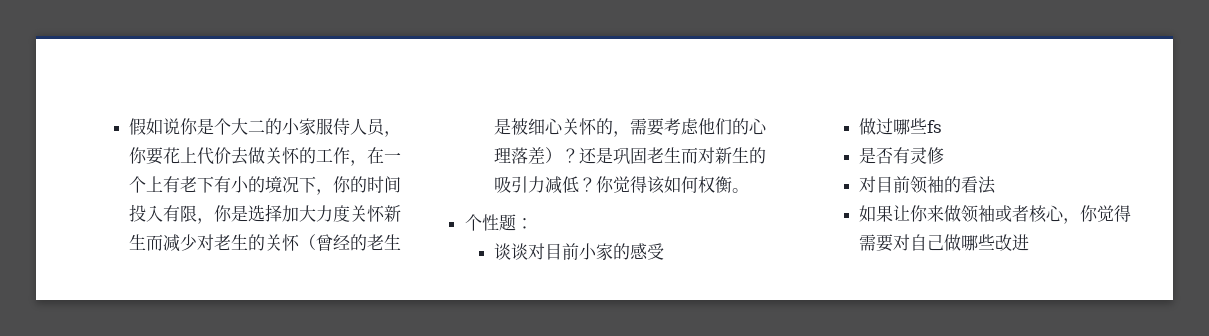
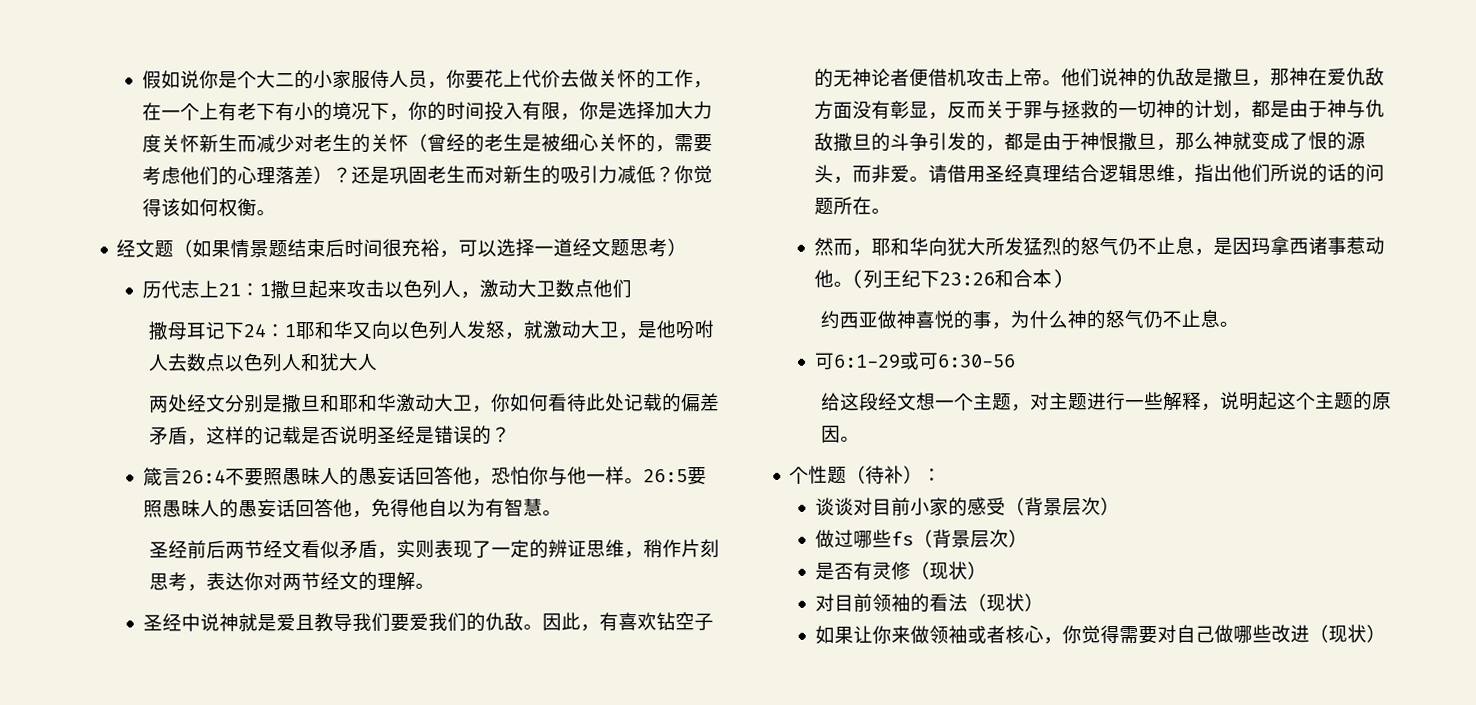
+ 经文题（如果情景题结束后时间很充裕，可以选择一道经文题思考）
+ 历代志上21：1撒旦起来攻击以色列人，激动大卫数点他们
+ 撒母耳记下24：1耶和华又向以色列人发怒，就激动大卫，是他吩咐人去数点以色列人和犹大人
+ 两处经文分别是撒旦和耶和华激动大卫，你如何看待此处记载的偏差矛盾，这样的记载是否说明圣经是错误的？
+ 箴言26:4不要照愚昧人的愚妄话回答他，恐怕你与他一样。26:5要照愚昧人的愚妄话回答他，免得他自以为有智慧。
+ 圣经前后两节经文看似矛盾，实则表现了一定的辨证思维，稍作片刻思考，表达你对两节经文的理解。
+ 圣经中说神就是爱且教导我们要爱我们的仇敌。因此，有喜欢钻空子的无神论者便借机攻击上帝。他们说神的仇敌是撒旦，那神在爱仇敌方面没有彰显，反而关于罪与拯救的一切神的计划，都是由于神与仇敌撒旦的斗争引发的，都是由于神恨撒旦，那么神就变成了恨的源头，而非爱。请借用圣经真理结合逻辑思维，指出他们所说的话的问题所在。
+ 然而，耶和华向犹大所发猛烈的怒气仍不止息，是因玛拿西诸事惹动他。(列王纪下23:26和合本)
+ 约西亚做神喜悦的事，为什么神的怒气仍不止息。
+ 可6:1-29或可6:30-56
+ 给这段经文想一个主题，对主题进行一些解释，说明起这个主题的原因。
- 个性题：
+ 个性题（待补）：
- 谈谈对目前小家的感受
+ 谈谈对目前小家的感受（背景层次）
- 做过哪些fs
+ 做过哪些fs（背景层次）
- 是否有灵修
+ 是否有灵修（现状）
- 对目前领袖的看法
+ 对目前领袖的看法（现状）
- 如果让你来做领袖或者核心，你觉得需要对自己做哪些改进
+ 如果让你来做领袖或者核心，你觉得需要对自己做哪些改进（现状）

